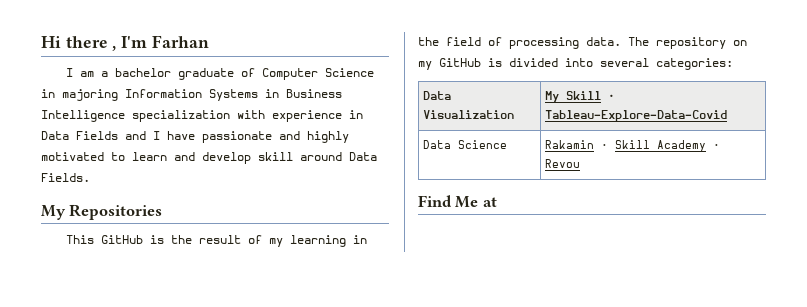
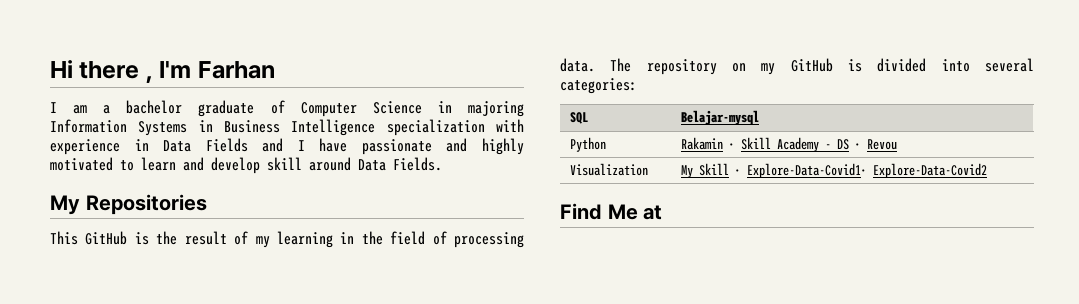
- Data Visualization | My Skill · Tableau-Explore-Data-Covid
- Data Science | Rakamin · Skill Academy · Revou
+ SQL | Belajar-mysql
+ Python | Rakamin · Skill Academy - DS · Revou
+ Visualization | My Skill · Explore-Data-Covid1· Explore-Data-Covid2

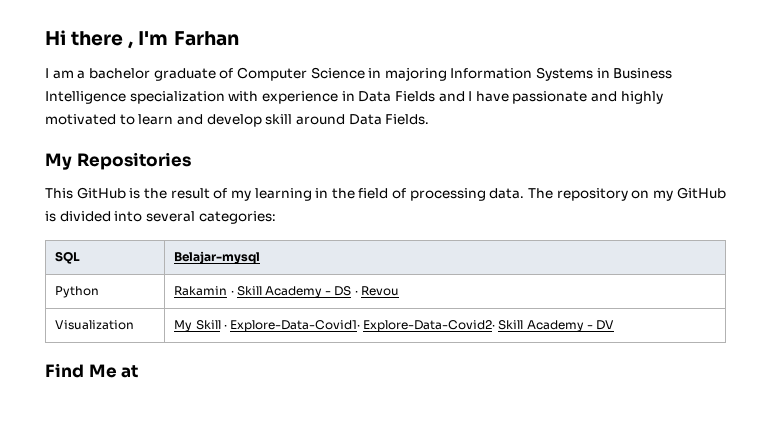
- Visualization | My Skill · Explore-Data-Covid1· Explore-Data-Covid2
+ Visualization | My Skill · Explore-Data-Covid1· Explore-Data-Covid2· Skill Academy - DV

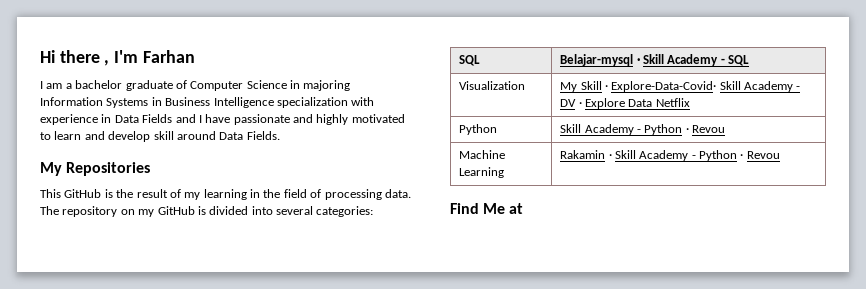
- SQL | Belajar-mysql
- Python | Rakamin · Skill Academy - DS · Revou
- Visualization | My Skill · Explore-Data-Covid1· Explore-Data-Covid2· Skill Academy - DV
+ SQL | Belajar-mysql · Skill Academy - SQL
+ Visualization | My Skill · Explore-Data-Covid· Skill Academy - DV · Explore Data Netflix
+ Python | Skill Academy - Python · Revou
+ Machine Learning | Rakamin · Skill Academy - Python · Revou

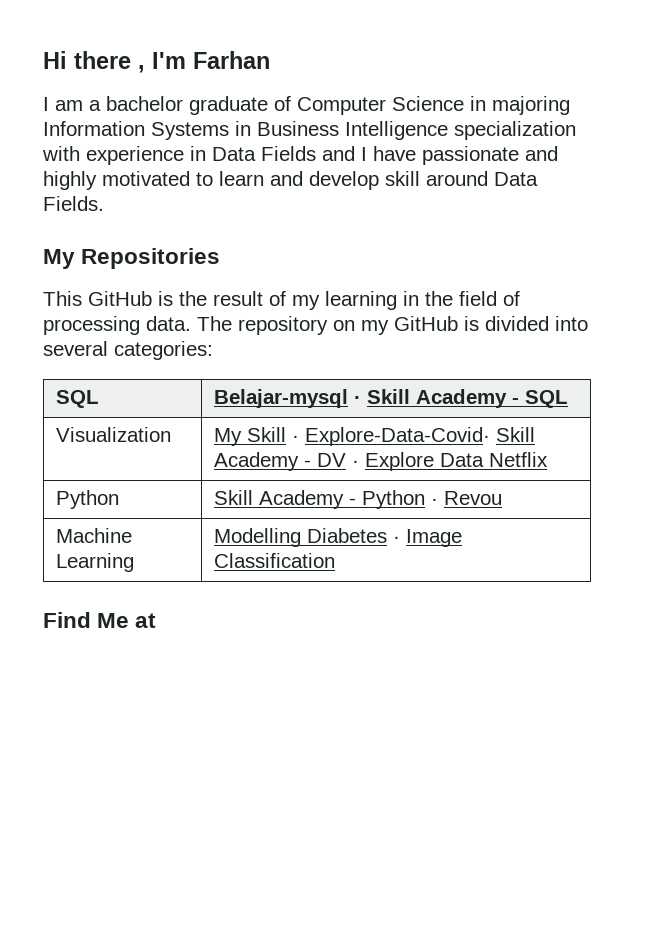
- Machine Learning | Rakamin · Skill Academy - Python · Revou
+ Machine Learning | Modelling Diabetes · Image Classification

